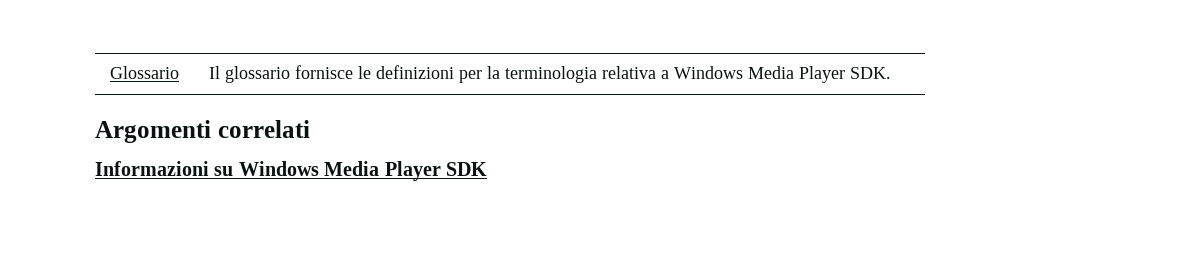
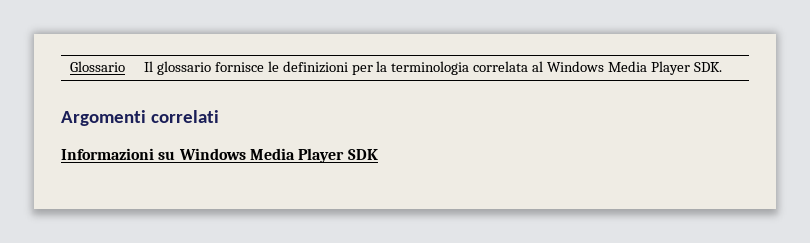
- Glossario | Il glossario fornisce le definizioni per la terminologia relativa a Windows Media Player SDK.
+ Glossario | Il glossario fornisce le definizioni per la terminologia correlata al Windows Media Player SDK.

